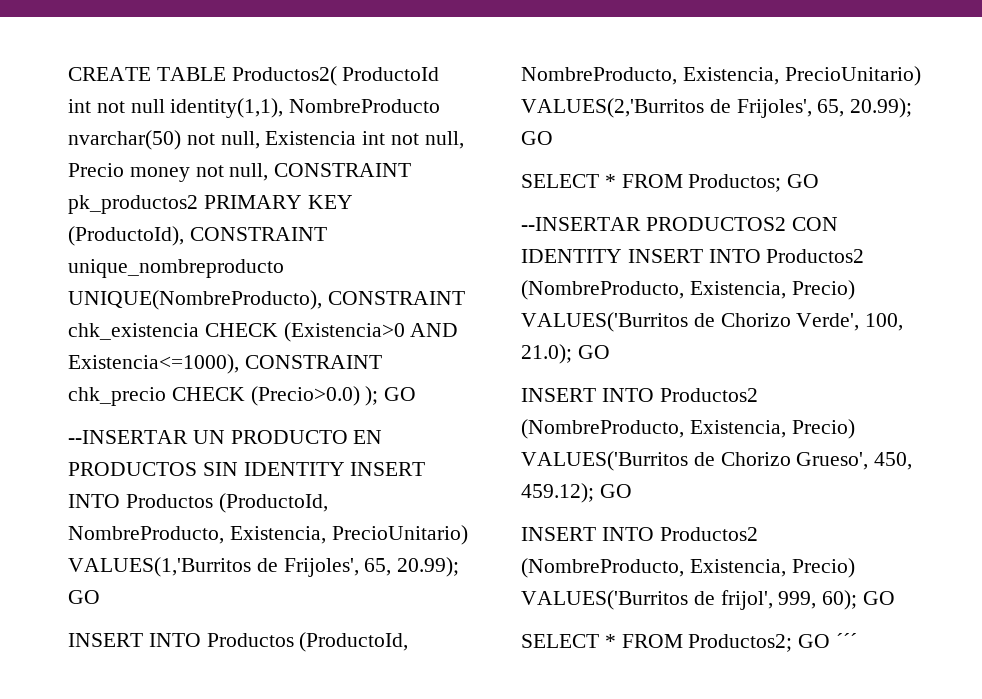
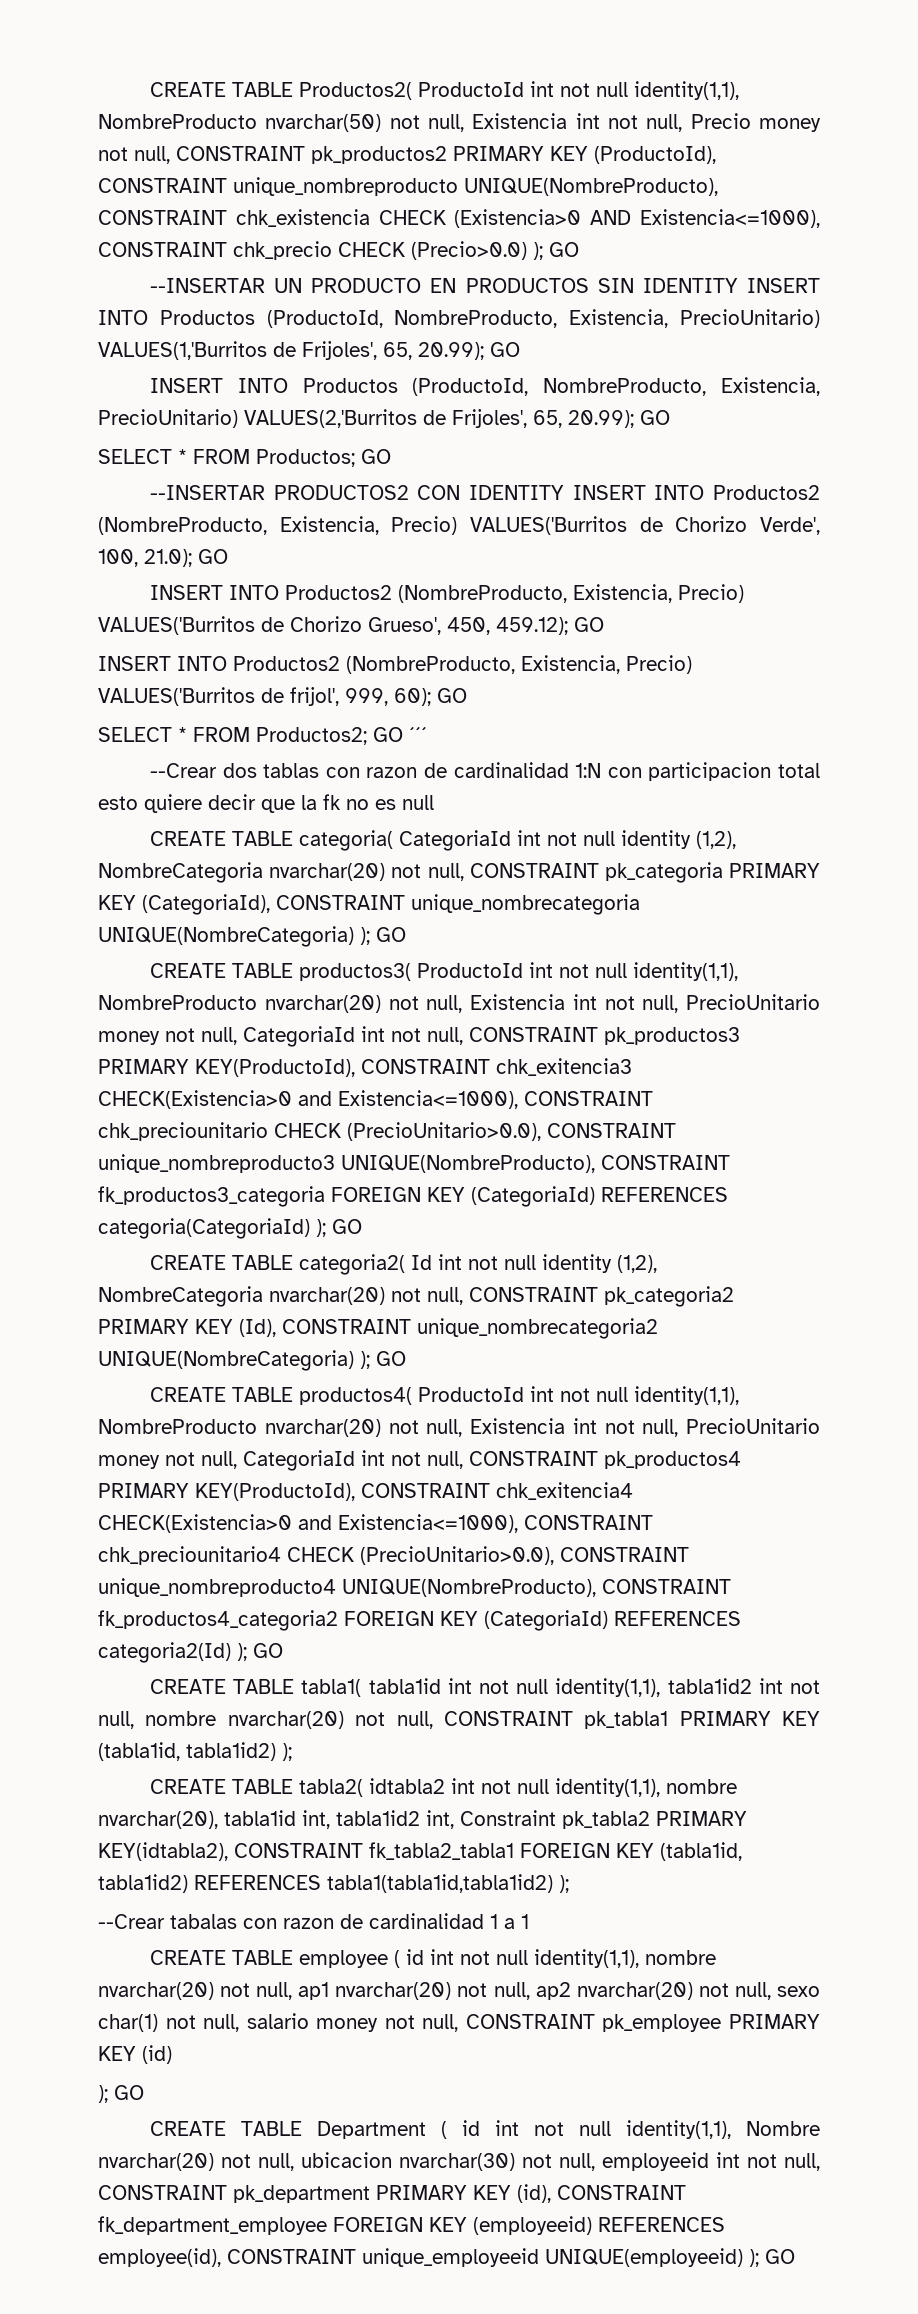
+ --Crear dos tablas con razon de cardinalidad 1:N con participacion total esto quiere decir que la fk no es null
+ CREATE TABLE categoria( CategoriaId int not null identity (1,2), NombreCategoria nvarchar(20) not null, CONSTRAINT pk_categoria PRIMARY KEY (CategoriaId), CONSTRAINT unique_nombrecategoria UNIQUE(NombreCategoria) ); GO
+ CREATE TABLE productos3( ProductoId int not null identity(1,1), NombreProducto nvarchar(20) not null, Existencia int not null, PrecioUnitario money not null, CategoriaId int not null, CONSTRAINT pk_productos3 PRIMARY KEY(ProductoId), CONSTRAINT chk_exitencia3 CHECK(Existencia>0 and Existencia<=1000), CONSTRAINT chk_preciounitario CHECK (PrecioUnitario>0.0), CONSTRAINT unique_nombreproducto3 UNIQUE(NombreProducto), CONSTRAINT fk_productos3_categoria FOREIGN KEY (CategoriaId) REFERENCES categoria(CategoriaId) ); GO
+ CREATE TABLE categoria2( Id int not null identity (1,2), NombreCategoria nvarchar(20) not null, CONSTRAINT pk_categoria2 PRIMARY KEY (Id), CONSTRAINT unique_nombrecategoria2 UNIQUE(NombreCategoria) ); GO
+ CREATE TABLE productos4( ProductoId int not null identity(1,1), NombreProducto nvarchar(20) not null, Existencia int not null, PrecioUnitario money not null, CategoriaId int not null, CONSTRAINT pk_productos4 PRIMARY KEY(ProductoId), CONSTRAINT chk_exitencia4 CHECK(Existencia>0 and Existencia<=1000), CONSTRAINT chk_preciounitario4 CHECK (PrecioUnitario>0.0), CONSTRAINT unique_nombreproducto4 UNIQUE(NombreProducto), CONSTRAINT fk_productos4_categoria2 FOREIGN KEY (CategoriaId) REFERENCES categoria2(Id) ); GO
+ CREATE TABLE tabla1( tabla1id int not null identity(1,1), tabla1id2 int not null, nombre nvarchar(20) not null, CONSTRAINT pk_tabla1 PRIMARY KEY (tabla1id, tabla1id2) );
+ CREATE TABLE tabla2( idtabla2 int not null identity(1,1), nombre nvarchar(20), tabla1id int, tabla1id2 int, Constraint pk_tabla2 PRIMARY KEY(idtabla2), CONSTRAINT fk_tabla2_tabla1 FOREIGN KEY (tabla1id, tabla1id2) REFERENCES tabla1(tabla1id,tabla1id2) );
+ --Crear tabalas con razon de cardinalidad 1 a 1
+ CREATE TABLE employee ( id int not null identity(1,1), nombre nvarchar(20) not null, ap1 nvarchar(20) not null, ap2 nvarchar(20) not null, sexo char(1) not null, salario money not null, CONSTRAINT pk_employee PRIMARY KEY (id)
+ ); GO
+ CREATE TABLE Department ( id int not null identity(1,1), Nombre nvarchar(20) not null, ubicacion nvarchar(30) not null, employeeid int not null, CONSTRAINT pk_department PRIMARY KEY (id), CONSTRAINT fk_department_employee FOREIGN KEY (employeeid) REFERENCES employee(id), CONSTRAINT unique_employeeid UNIQUE(employeeid) ); GO

